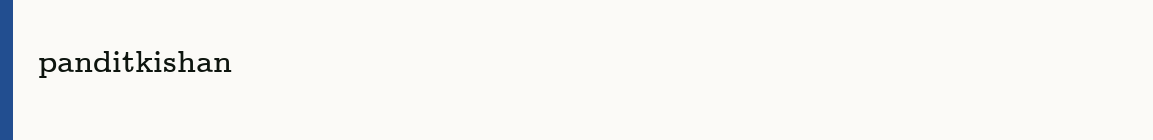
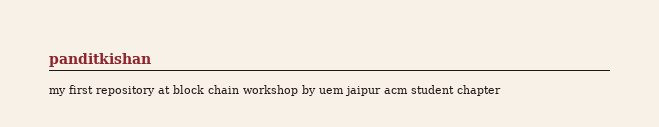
+ my first repository at block chain workshop by uem jaipur acm student chapter

